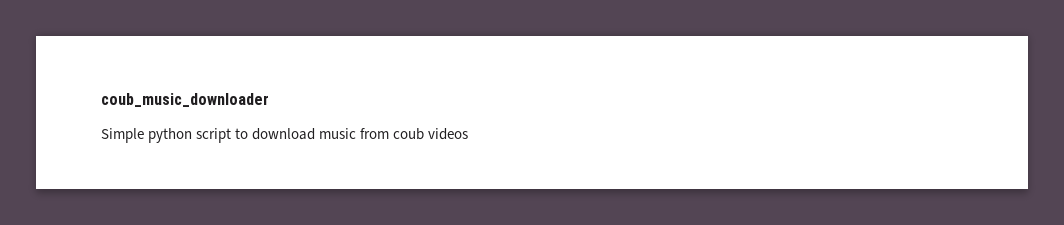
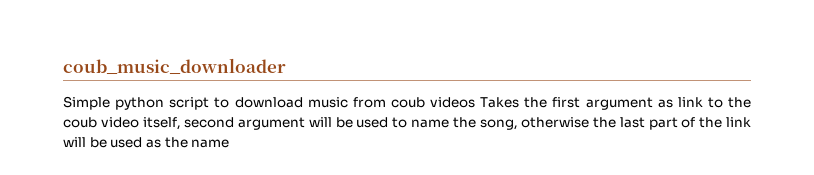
- Simple python script to download music from coub videos
+ Simple python script to download music from coub videos Takes the first argument as link to the coub video itself, second argument will be used to name the song, otherwise the last part of the link will be used as the name

